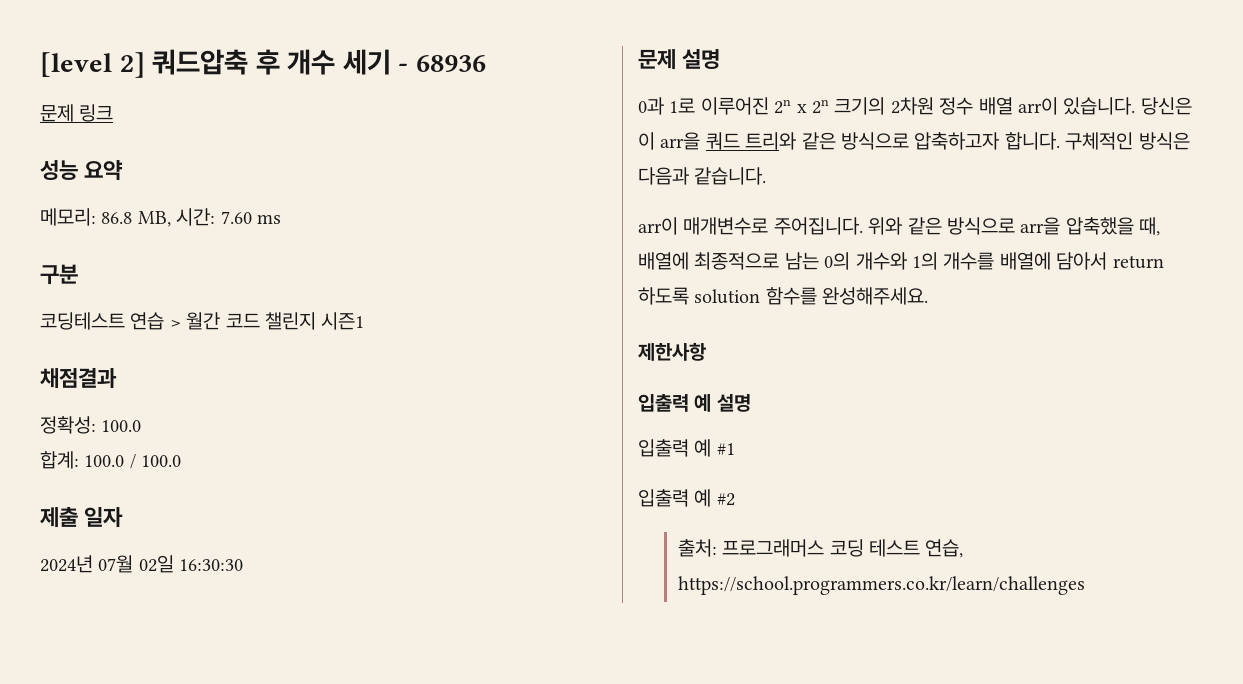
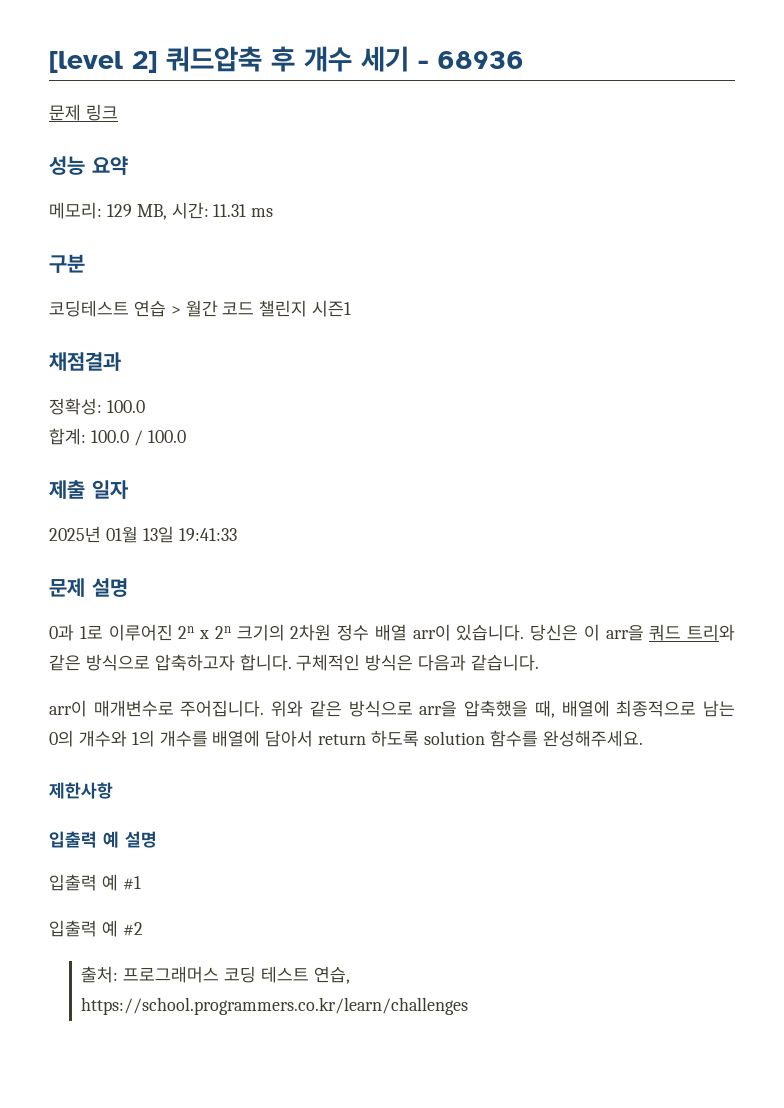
- 메모리: 86.8 MB, 시간: 7.60 ms
+ 메모리: 129 MB, 시간: 11.31 ms
- 2024년 07월 02일 16:30:30
+ 2025년 01월 13일 19:41:33

